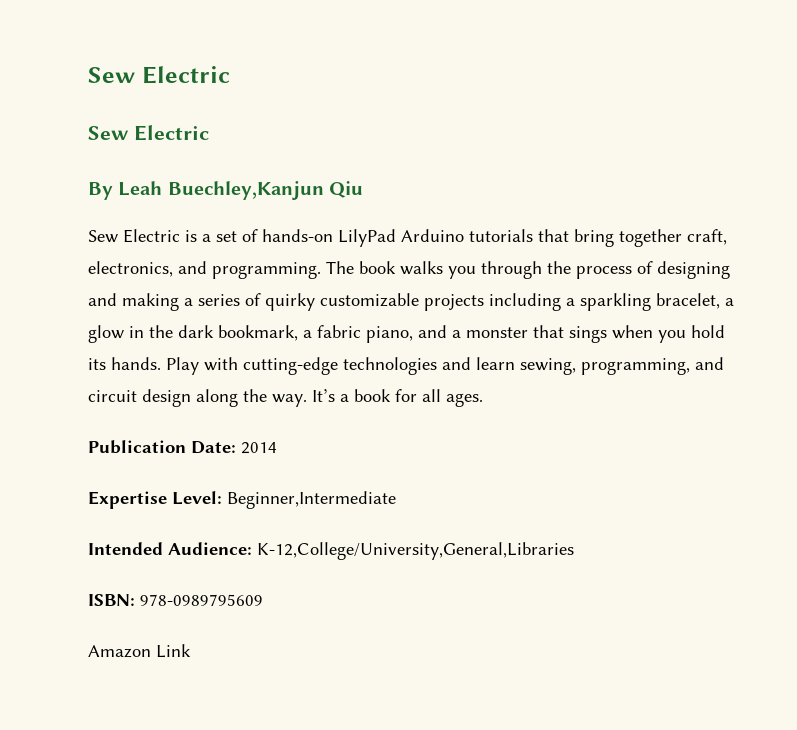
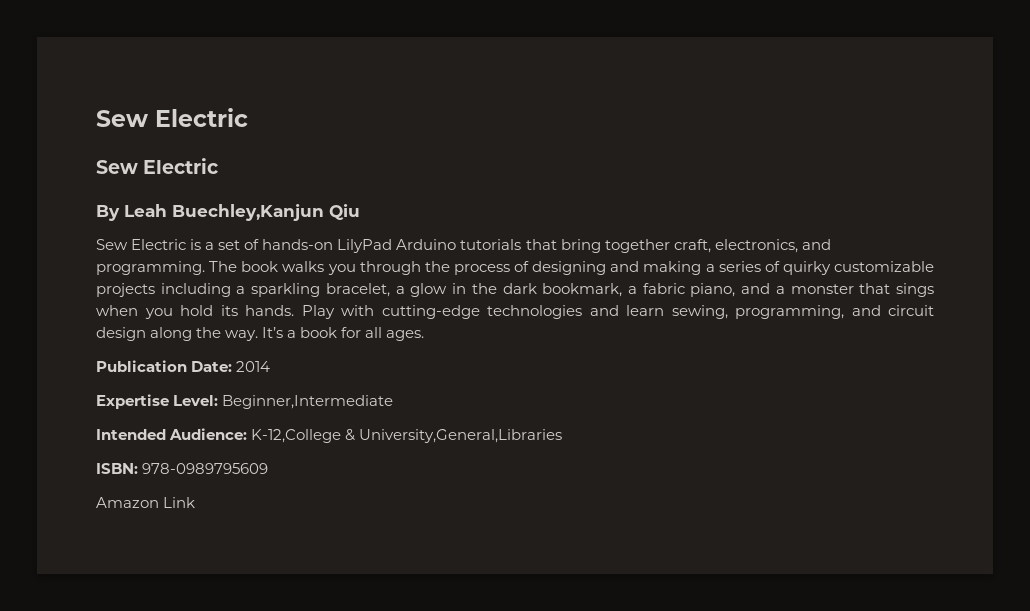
- Intended Audience: K-12,College/University,General,Libraries
+ Intended Audience: K-12,College & University,General,Libraries

